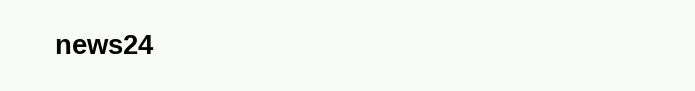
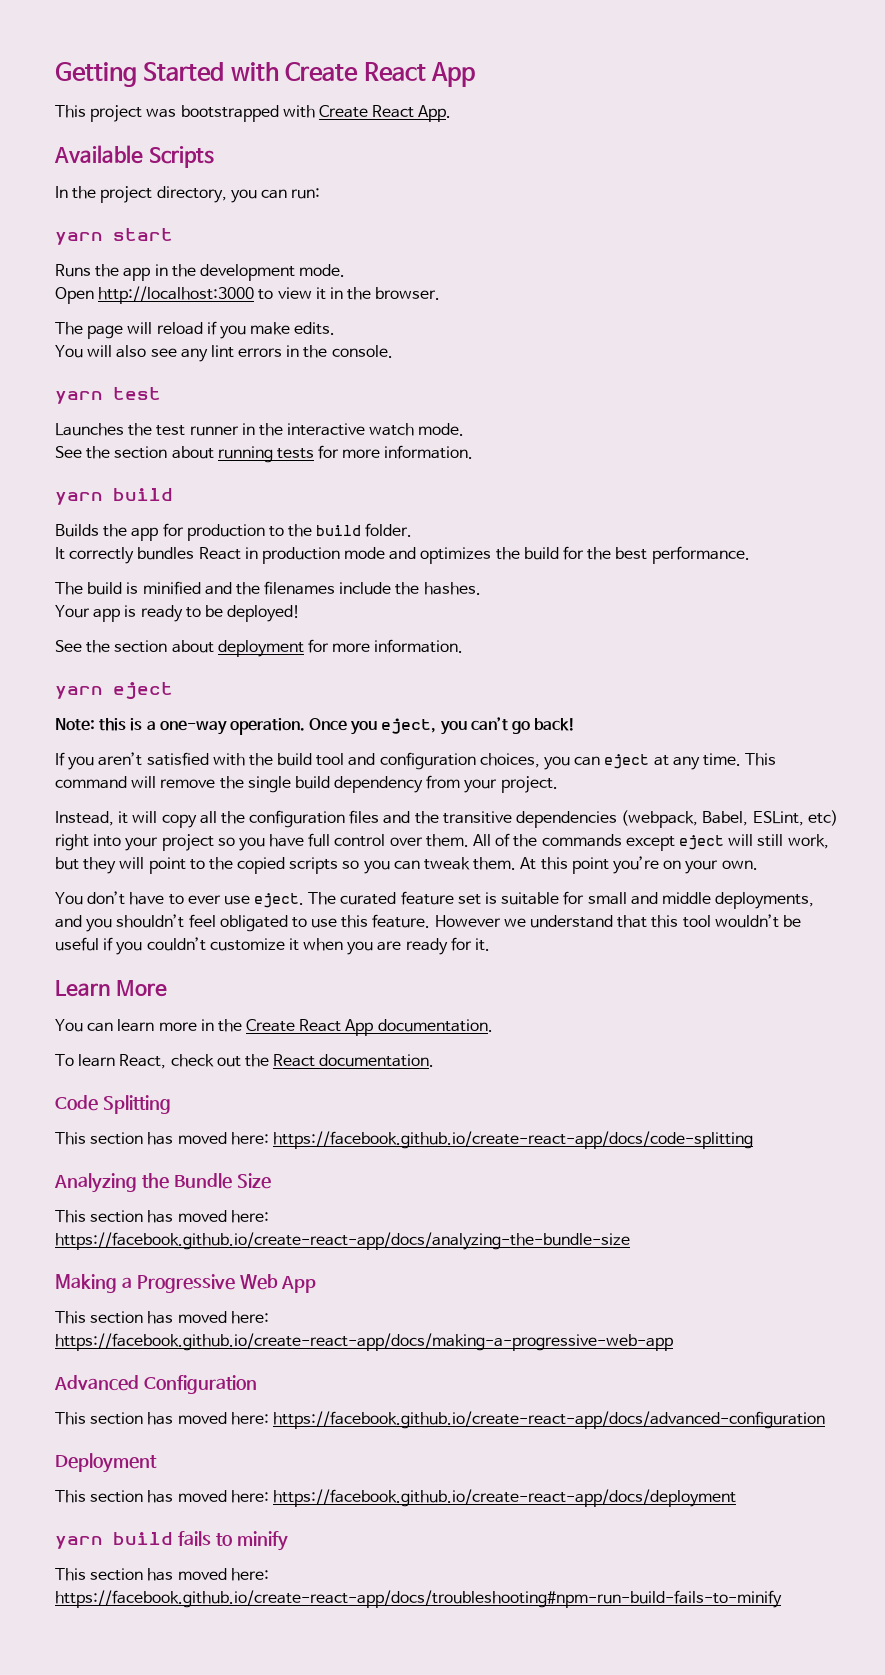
- news24
+ Getting Started with Create React App
+ This project was bootstrapped with Create React App.
+ Available Scripts
+ In the project directory, you can run:
+ yarn start
+ Runs the app in the development mode.
+ Open http://localhost:3000 to view it in the browser.
+ The page will reload if you make edits.
+ You will also see any lint errors in the console.
+ yarn test
+ Launches the test runner in the interactive watch mode.
+ See the section about running tests for more information.
+ yarn build
+ Builds the app for production to the build folder.
+ It correctly bundles React in production mode and optimizes the build for the best performance.
+ The build is minified and the filenames include the hashes.
+ Your app is ready to be deployed!
+ See the section about deployment for more information.
+ yarn eject
+ Note: this is a one-way operation. Once you eject, you can’t go back!
+ If you aren’t satisfied with the build tool and configuration choices, you can eject at any time. This command will remove the single build dependency from your project.
+ Instead, it will copy all the configuration files and the transitive dependencies (webpack, Babel, ESLint, etc) right into your project so you have full control over them. All of the commands except eject will still work, but they will point to the copied scripts so you can tweak them. At this point you’re on your own.
+ You don’t have to ever use eject. The curated feature set is suitable for small and middle deployments, and you shouldn’t feel obligated to use this feature. However we understand that this tool wouldn’t be useful if you couldn’t customize it when you are ready for it.
+ Learn More
+ You can learn more in the Create React App documentation.
+ To learn React, check out the React documentation.
+ Code Splitting
+ This section has moved here: https://facebook.github.io/create-react-app/docs/code-splitting
+ Analyzing the Bundle Size
+ This section has moved here: https://facebook.github.io/create-react-app/docs/analyzing-the-bundle-size
+ Making a Progressive Web App
+ This section has moved here: https://facebook.github.io/create-react-app/docs/making-a-progressive-web-app
+ Advanced Configuration
+ This section has moved here: https://facebook.github.io/create-react-app/docs/advanced-configuration
+ Deployment
+ This section has moved here: https://facebook.github.io/create-react-app/docs/deployment
+ yarn build fails to minify
+ This section has moved here: https://facebook.github.io/create-react-app/docs/troubleshooting#npm-run-build-fails-to-minify

